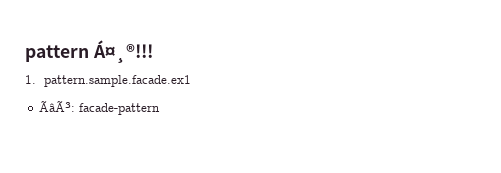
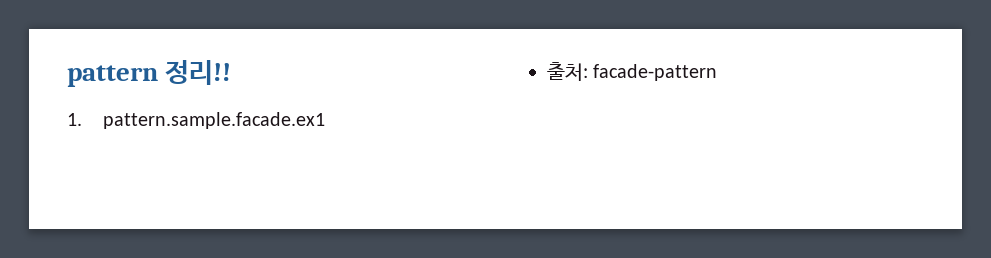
- pattern Á¤¸®!!!
+ pattern 정리!!
- ÃâÃ³: facade-pattern
+ 출처: facade-pattern

